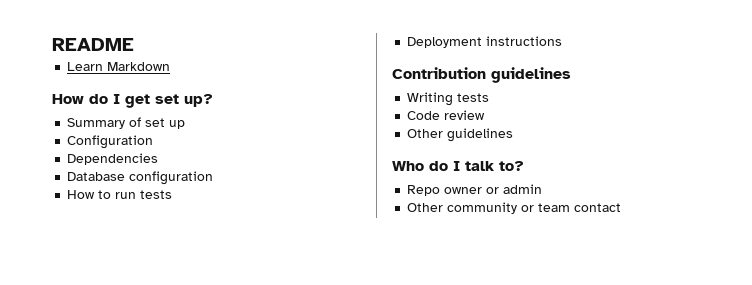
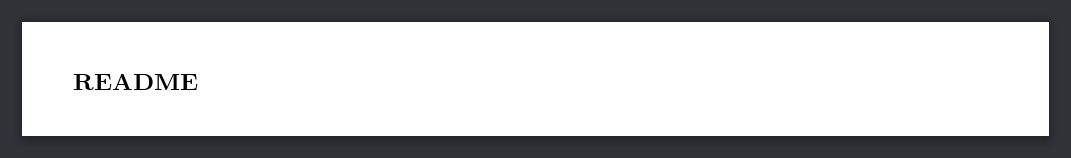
- Learn Markdown
- How do I get set up?
- Summary of set up
- Configuration
- Dependencies
- Database configuration
- How to run tests
- Deployment instructions
- Contribution guidelines
- Writing tests
- Code review
- Other guidelines
- Who do I talk to?
- Repo owner or admin
- Other community or team contact

